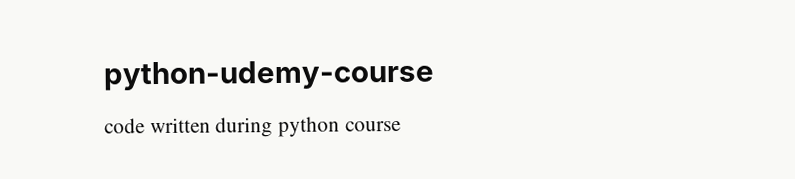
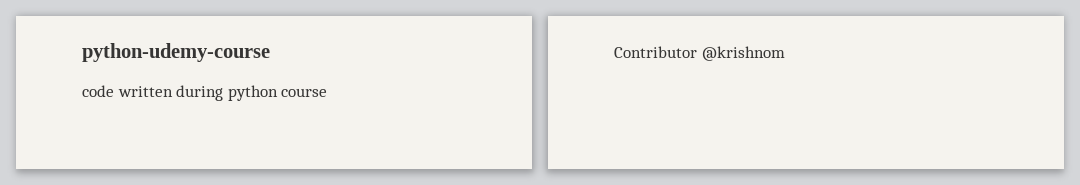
+ Contributor @krishnom

